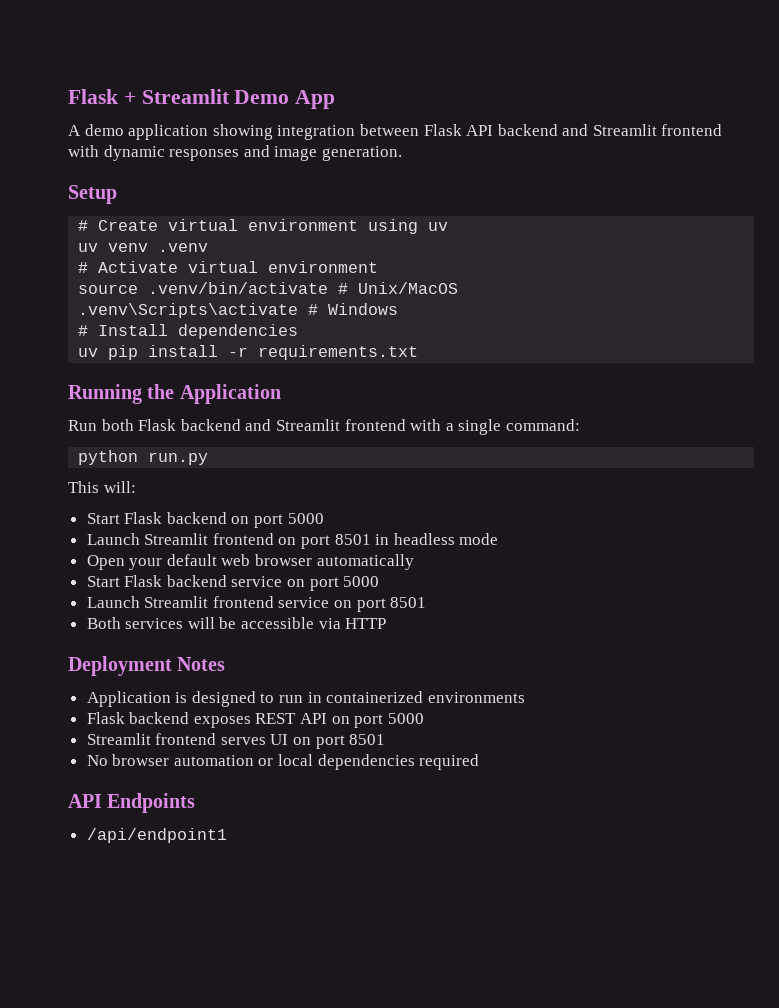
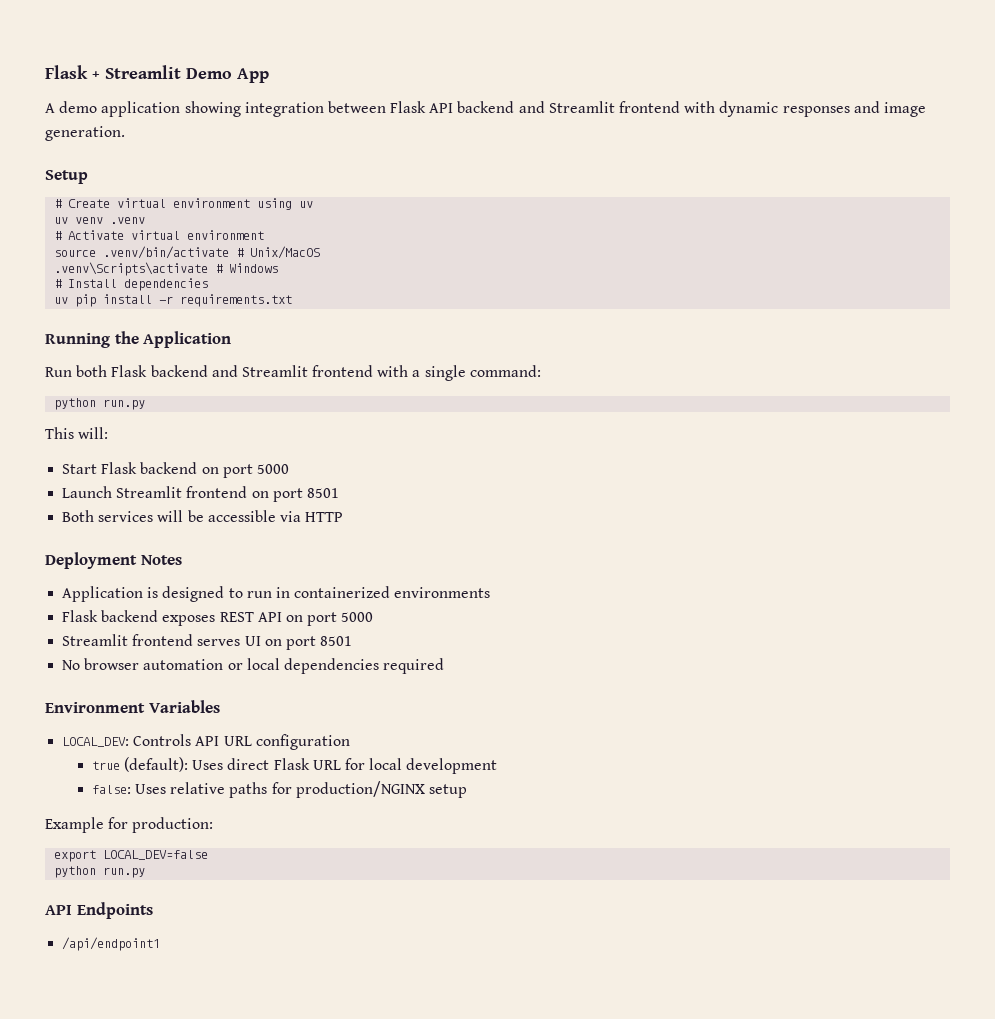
- Launch Streamlit frontend on port 8501 in headless mode
- Open your default web browser automatically
- Start Flask backend service on port 5000
- Launch Streamlit frontend service on port 8501
+ Launch Streamlit frontend on port 8501
+ Environment Variables
+ LOCAL_DEV: Controls API URL configuration
+ true (default): Uses direct Flask URL for local development
+ false: Uses relative paths for production/NGINX setup
+ Example for production:
+ export LOCAL_DEV=false
+ python run.py

